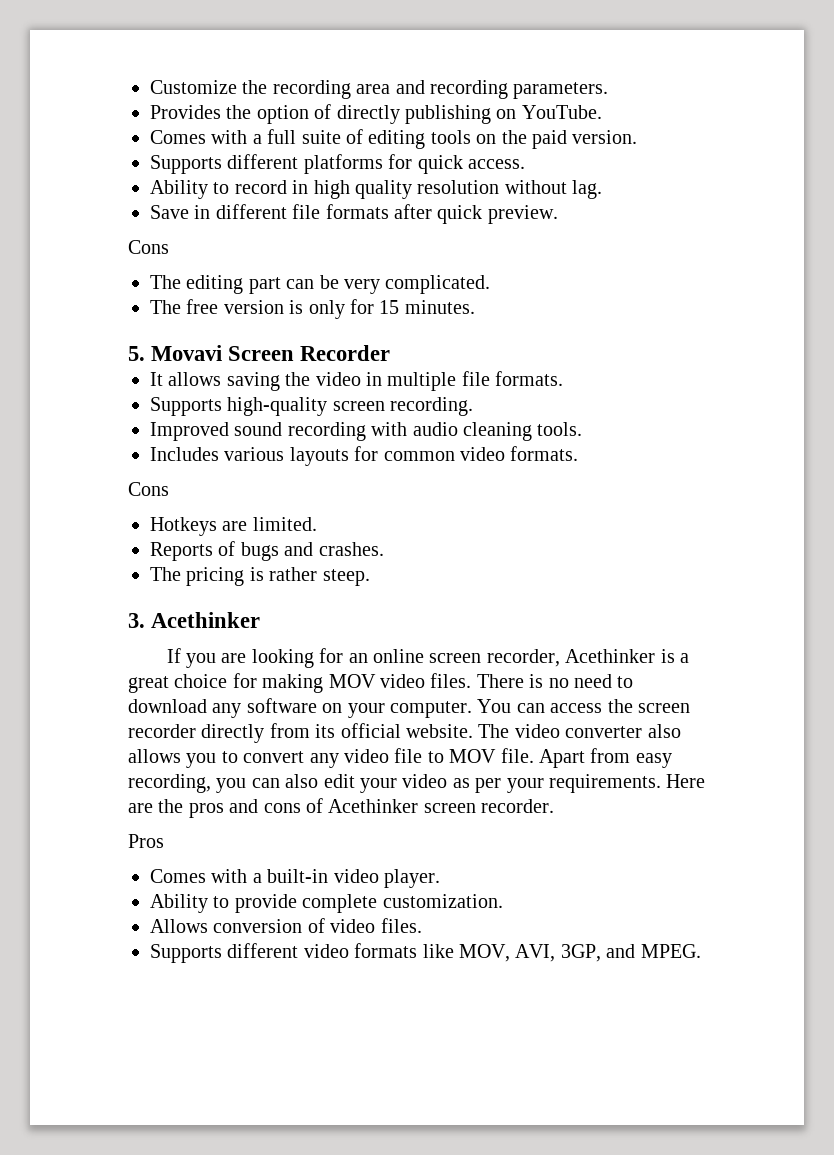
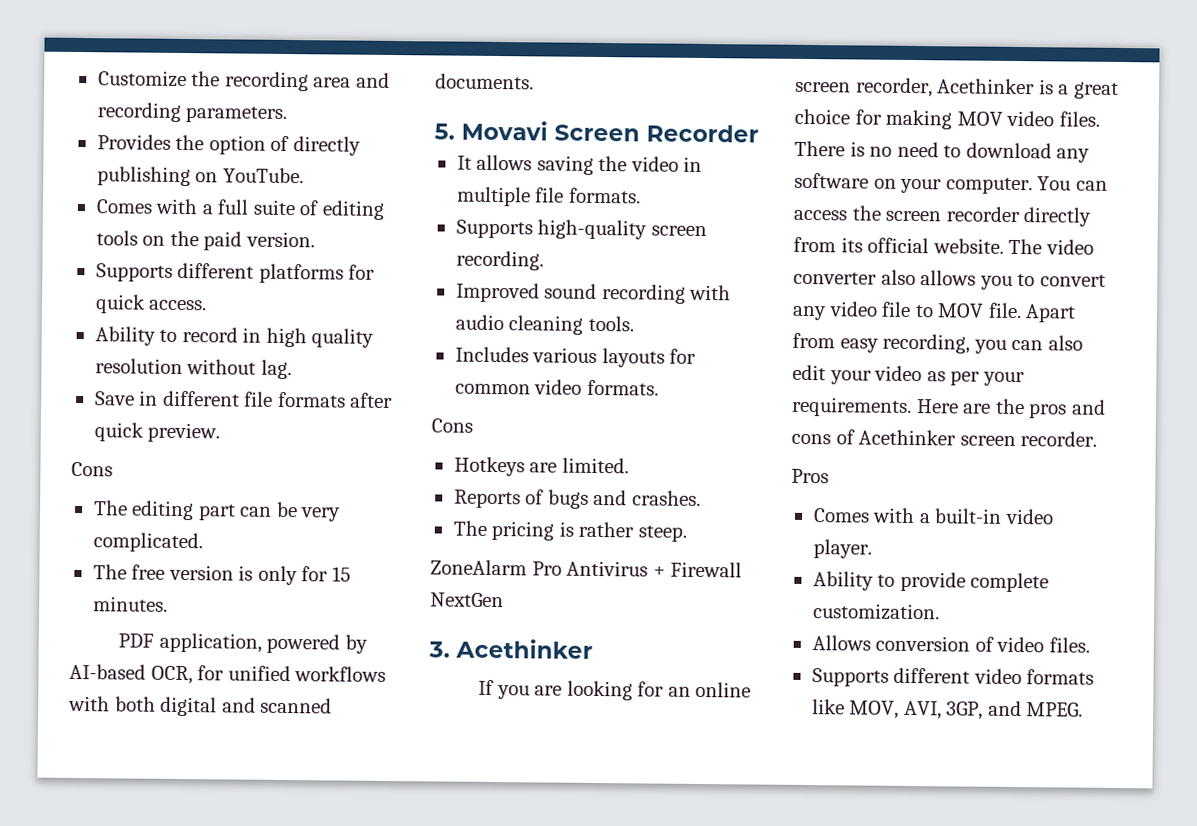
+ PDF application, powered by AI-based OCR, for unified workflows with both digital and scanned documents.
+ ZoneAlarm Pro Antivirus + Firewall NextGen

